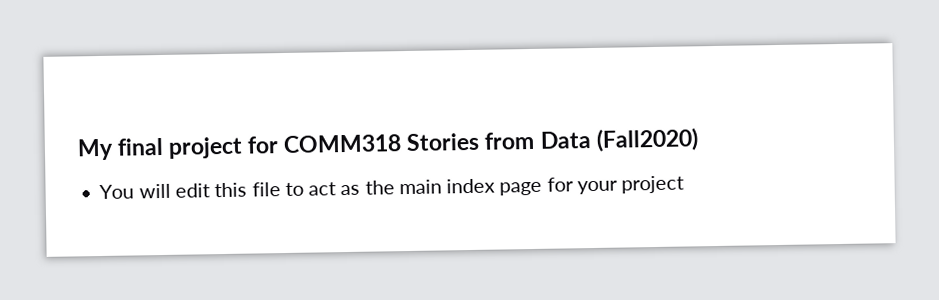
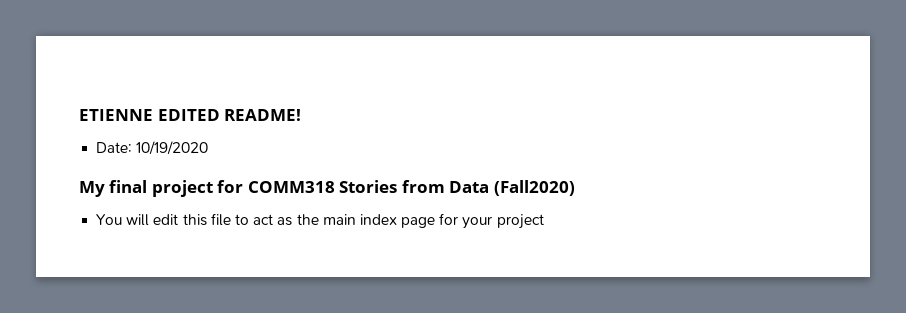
+ ETIENNE EDITED README!
+ Date: 10/19/2020

